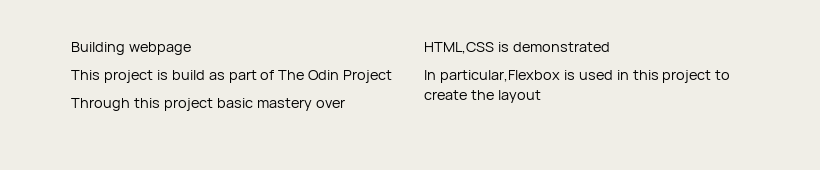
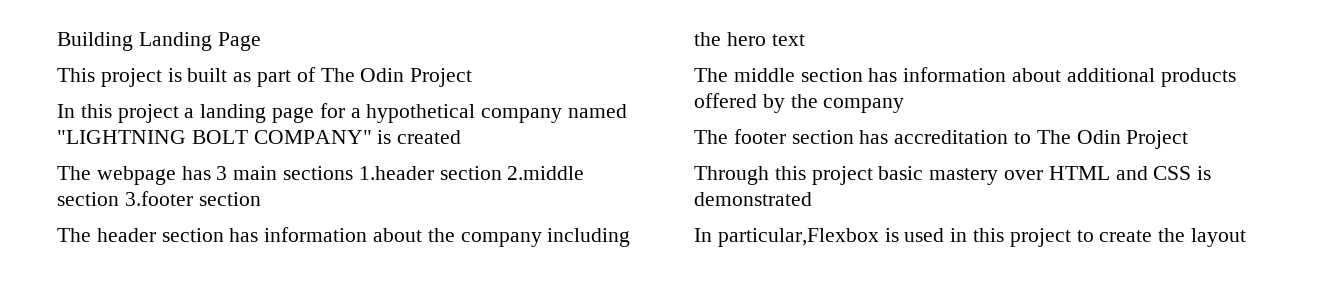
- Building webpage
+ Building Landing Page
- This project is build as part of The Odin Project
+ This project is built as part of The Odin Project
+ In this project a landing page for a hypothetical company named "LIGHTNING BOLT COMPANY" is created
+ The webpage has 3 main sections 1.header section 2.middle section 3.footer section
+ The header section has information about the company including the hero text
+ The middle section has information about additional products offered by the company
+ The footer section has accreditation to The Odin Project
- Through this project basic mastery over HTML,CSS is demonstrated
+ Through this project basic mastery over HTML and CSS is demonstrated

